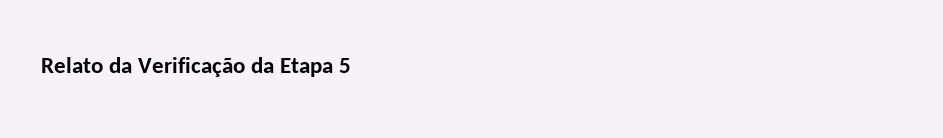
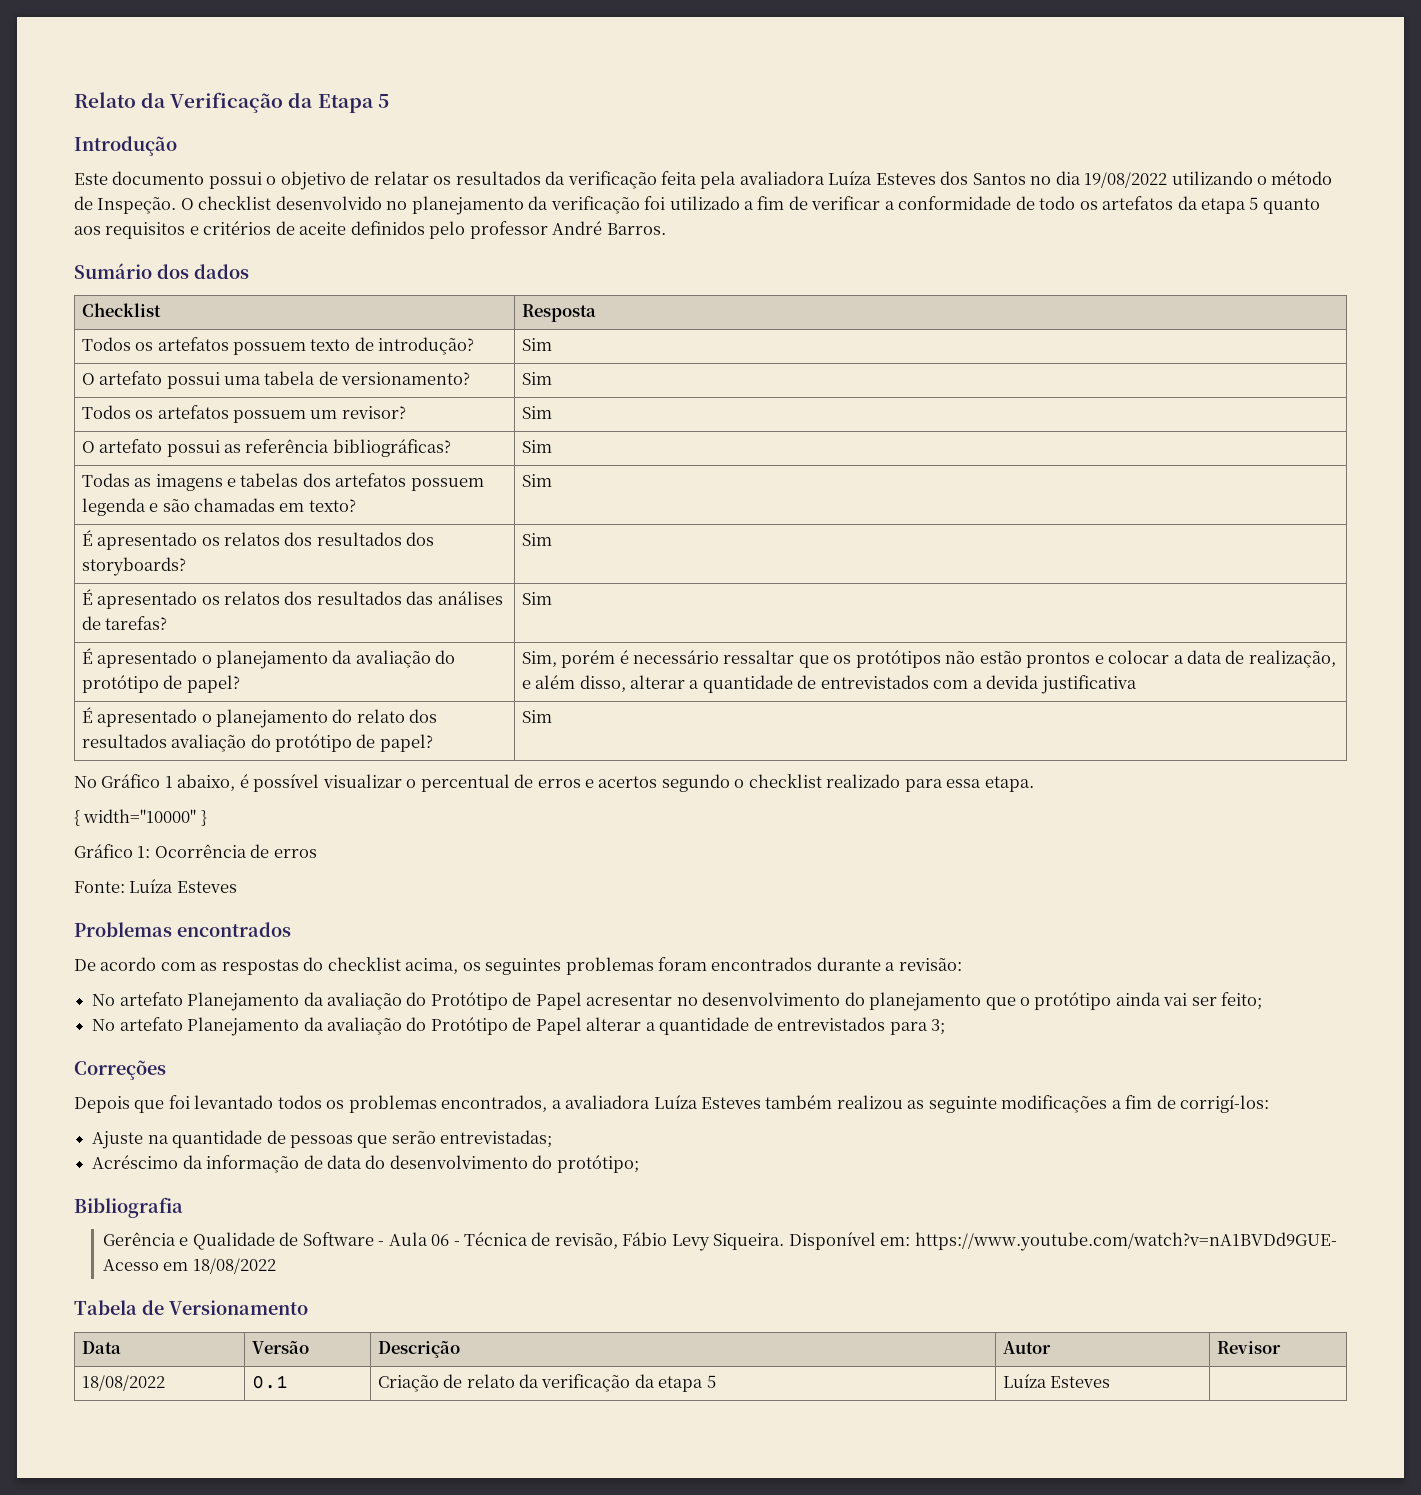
+ Introdução
+ Este documento possui o objetivo de relatar os resultados da verificação feita pela avaliadora Luíza Esteves dos Santos no dia 19/08/2022 utilizando o método de Inspeção. O checklist desenvolvido no planejamento da verificação foi utilizado a fim de verificar a conformidade de todo os artefatos da etapa 5 quanto aos requisitos e critérios de aceite definidos pelo professor André Barros.
+ Sumário dos dados
+ Checklist | Resposta
+ Todos os artefatos possuem texto de introdução? | Sim
+ O artefato possui uma tabela de versionamento? | Sim
+ Todos os artefatos possuem um revisor? | Sim
+ O artefato possui as referência bibliográficas? | Sim
+ Todas as imagens e tabelas dos artefatos possuem legenda e são chamadas em texto? | Sim
+ É apresentado os relatos dos resultados dos storyboards? | Sim
+ É apresentado os relatos dos resultados das análises de tarefas? | Sim
+ É apresentado o planejamento da avaliação do protótipo de papel? | Sim, porém é necessário ressaltar que os protótipos não estão prontos e colocar a data de realização, e além disso, alterar a quantidade de entrevistados com a devida justificativa
+ É apresentado o planejamento do relato dos resultados avaliação do protótipo de papel? | Sim
+ No Gráfico 1 abaixo, é possível visualizar o percentual de erros e acertos segundo o checklist realizado para essa etapa.
+ { width="10000" }
+ Gráfico 1: Ocorrência de erros
+ Fonte: Luíza Esteves
+ Problemas encontrados
+ De acordo com as respostas do checklist acima, os seguintes problemas foram encontrados durante a revisão:
+ No artefato Planejamento da avaliação do Protótipo de Papel acresentar no desenvolvimento do planejamento que o protótipo ainda vai ser feito;
+ No artefato Planejamento da avaliação do Protótipo de Papel alterar a quantidade de entrevistados para 3;
+ Correções
+ Depois que foi levantado todos os problemas encontrados, a avaliadora Luíza Esteves também realizou as seguinte modificações a fim de corrigí-los:
+ Ajuste na quantidade de pessoas que serão entrevistadas;
+ Acréscimo da informação de data do desenvolvimento do protótipo;
+ Bibliografia
+ Gerência e Qualidade de Software - Aula 06 - Técnica de revisão, Fábio Levy Siqueira. Disponível em: https://www.youtube.com/watch?v=nA1BVDd9GUE- Acesso em 18/08/2022
+ Tabela de Versionamento
+ Data | Versão | Descrição | Autor | Revisor
+ 18/08/2022 | 0.1 | Criação de relato da verificação da etapa 5 | Luíza Esteves |

